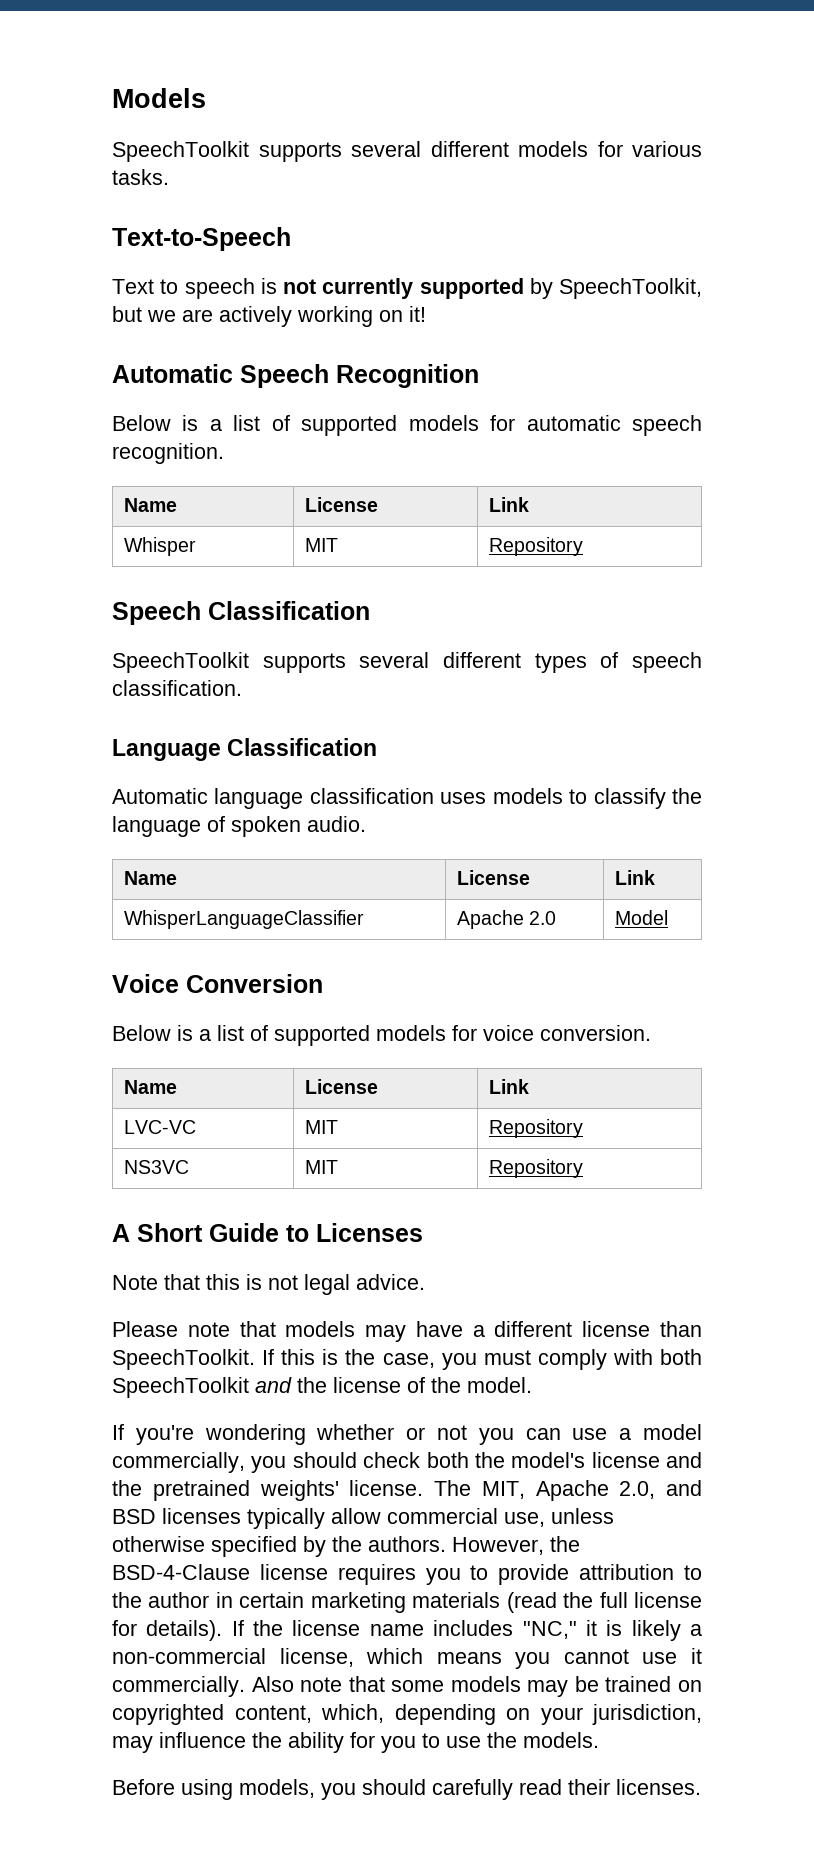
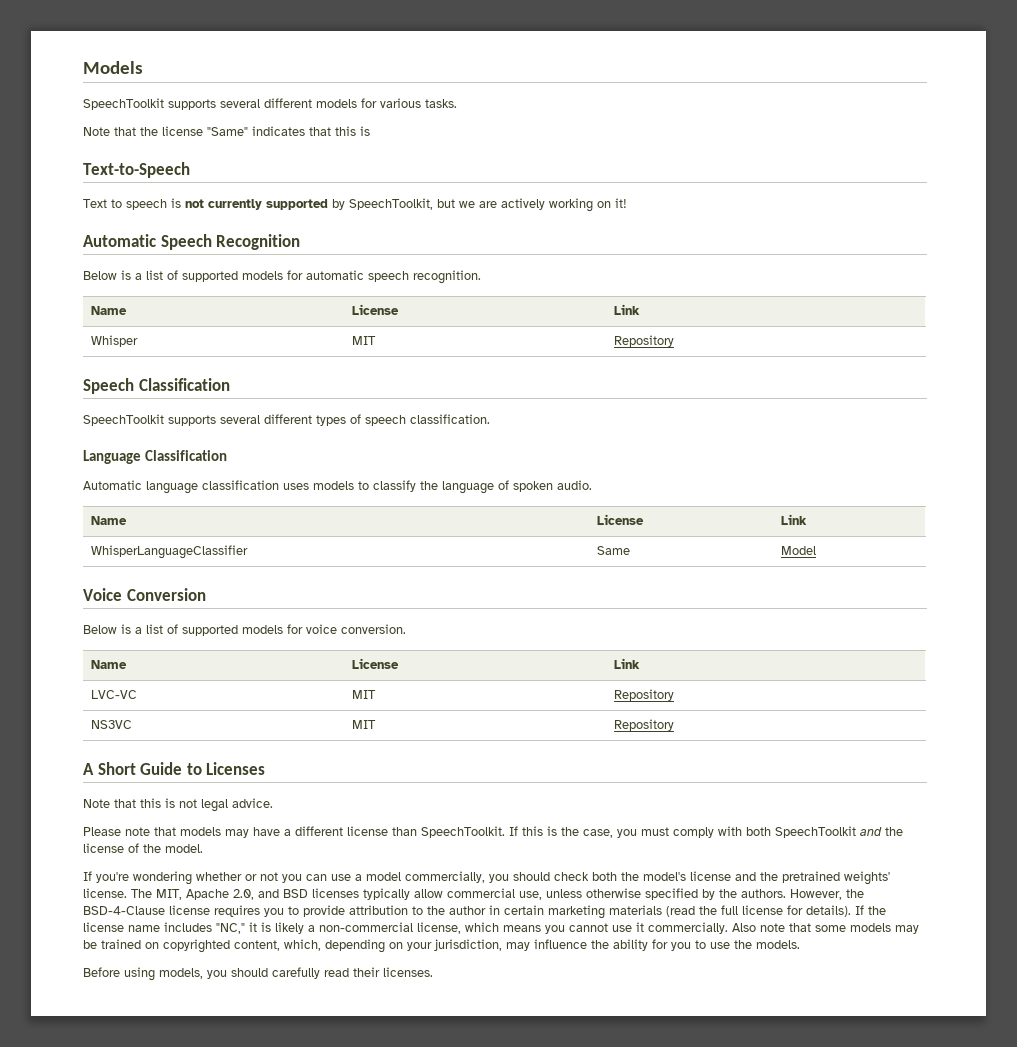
+ Note that the license "Same" indicates that this is
- WhisperLanguageClassifier | Apache 2.0 | Model
+ WhisperLanguageClassifier | Same | Model

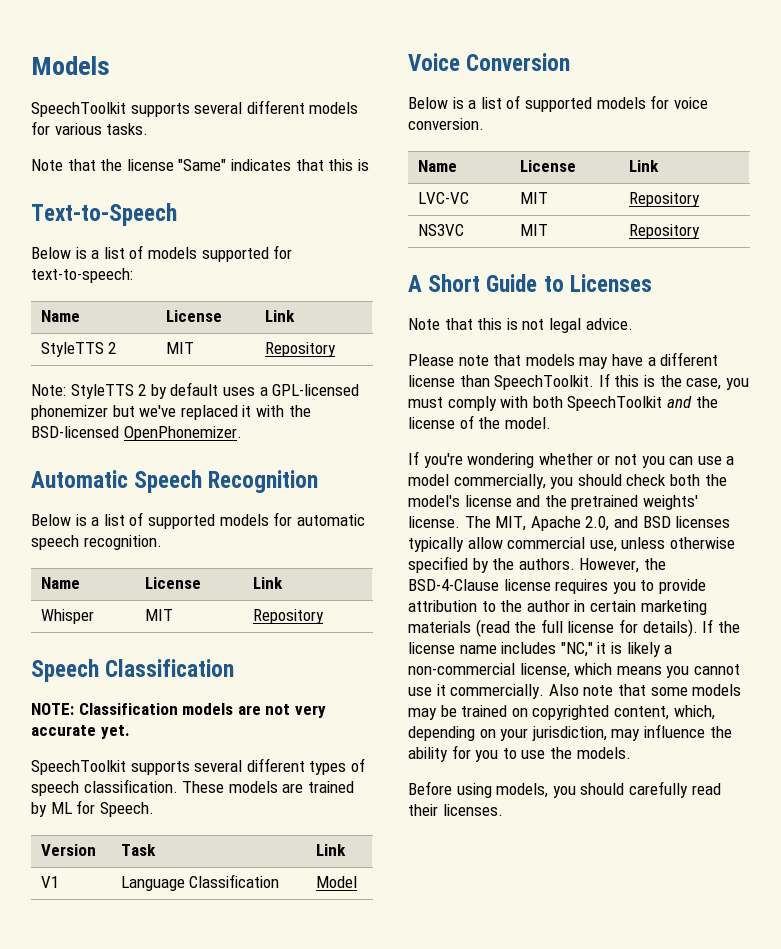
- Text to speech is not currently supported by SpeechToolkit, but we are actively working on it!
+ Below is a list of models supported for text-to-speech:
+ Name | License | Link
+ StyleTTS 2 | MIT | Repository
+ Note: StyleTTS 2 by default uses a GPL-licensed phonemizer but we've replaced it with the BSD-licensed OpenPhonemizer.
+ NOTE: Classification models are not very accurate yet.
- SpeechToolkit supports several different types of speech classification.
- Language Classification
- Automatic language classification uses models to classify the language of spoken audio.
- Name | License | Link
- WhisperLanguageClassifier | Same | Model
+ SpeechToolkit supports several different types of speech classification. These models are trained by ML for Speech.
+ Version | Task | Link
+ V1 | Language Classification | Model

